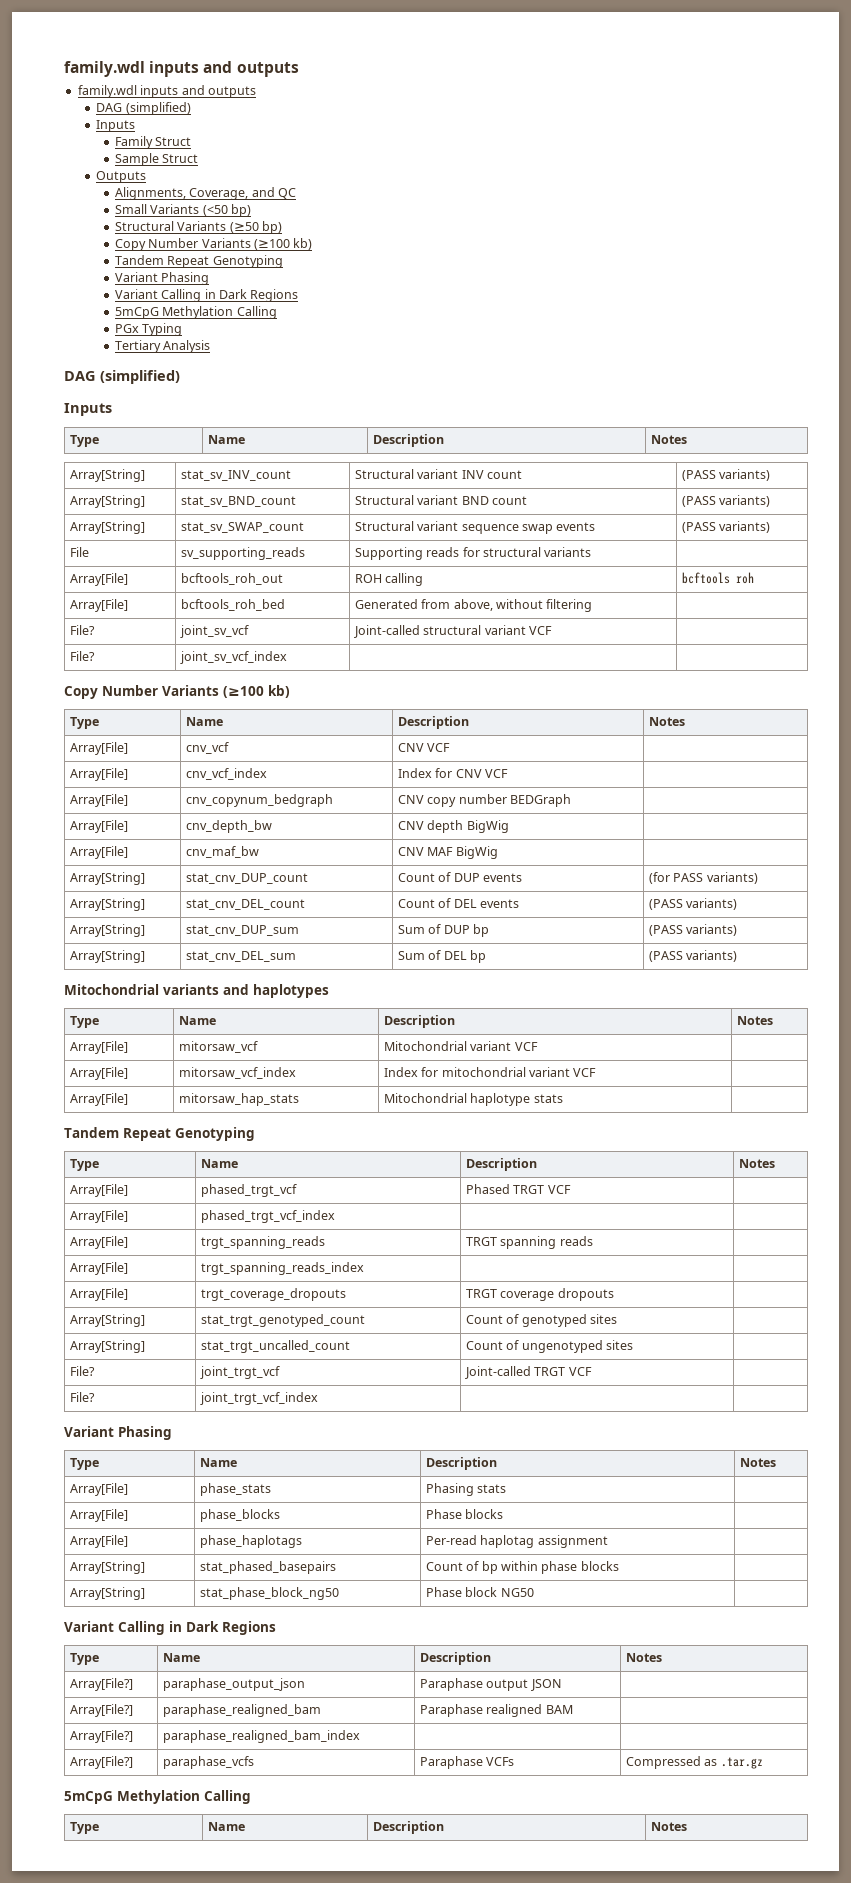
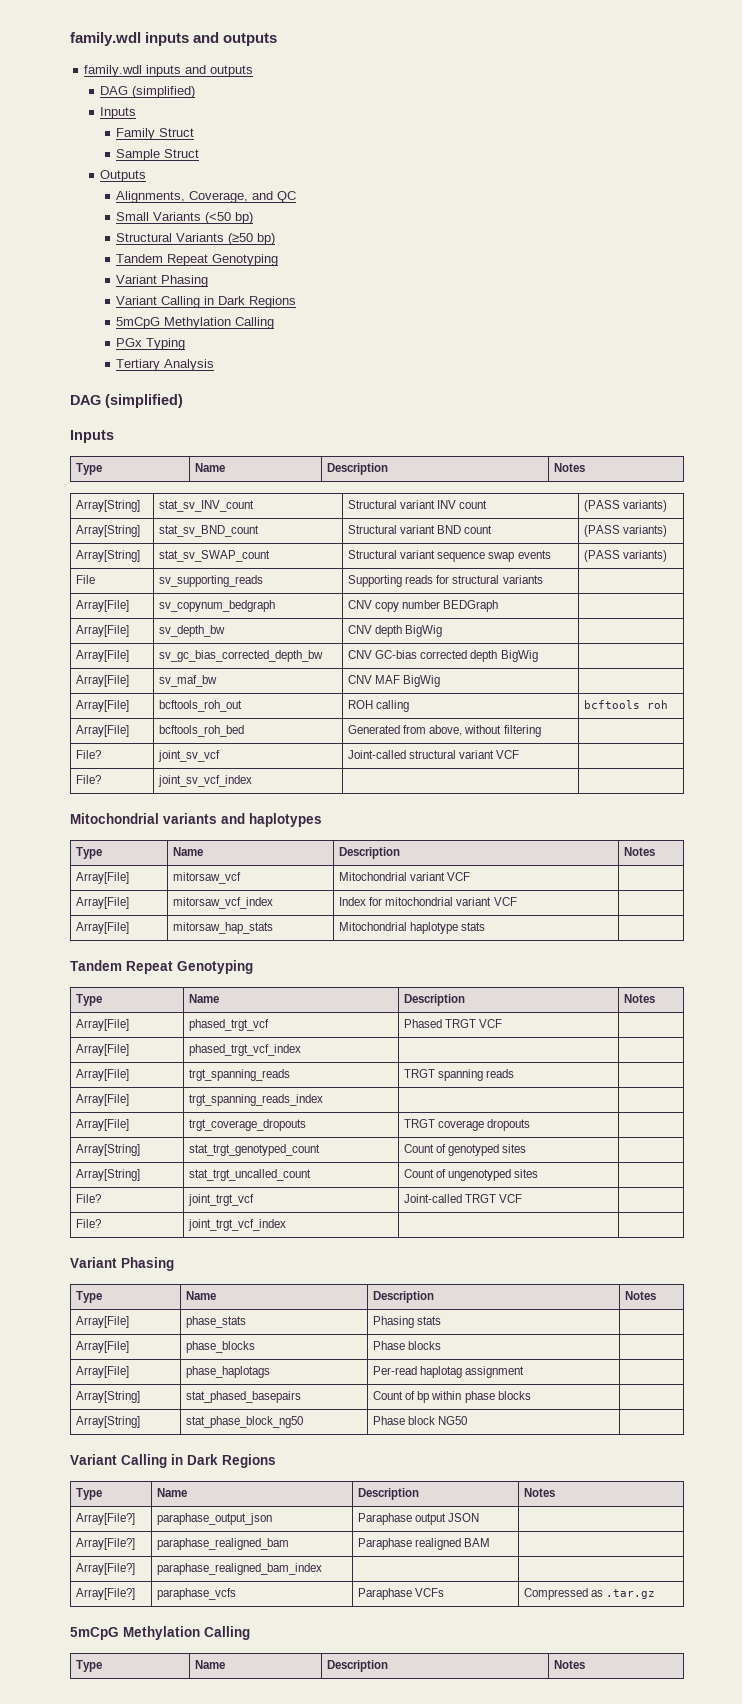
  Structural Variants (≥50 bp)
- Copy Number Variants (≥100 kb)
+ Array[File] | sv_copynum_bedgraph | CNV copy number BEDGraph |
+ Array[File] | sv_depth_bw | CNV depth BigWig |
+ Array[File] | sv_gc_bias_corrected_depth_bw | CNV GC-bias corrected depth BigWig |
+ Array[File] | sv_maf_bw | CNV MAF BigWig |
  File? | joint_sv_vcf_index | |
- Copy Number Variants (≥100 kb)
- Type | Name | Description | Notes
- Array[File] | cnv_vcf | CNV VCF |
- Array[File] | cnv_vcf_index | Index for CNV VCF |
- Array[File] | cnv_copynum_bedgraph | CNV copy number BEDGraph |
- Array[File] | cnv_depth_bw | CNV depth BigWig |
- Array[File] | cnv_maf_bw | CNV MAF BigWig |
- Array[String] | stat_cnv_DUP_count | Count of DUP events | (for PASS variants)
- Array[String] | stat_cnv_DEL_count | Count of DEL events | (PASS variants)
- Array[String] | stat_cnv_DUP_sum | Sum of DUP bp | (PASS variants)
- Array[String] | stat_cnv_DEL_sum | Sum of DEL bp | (PASS variants)

